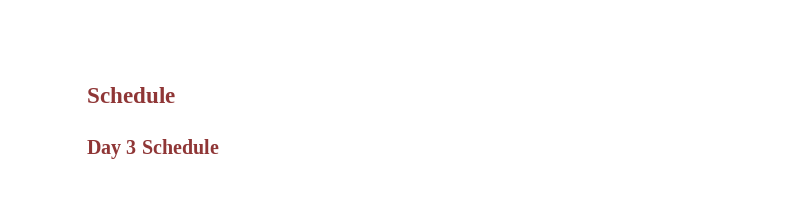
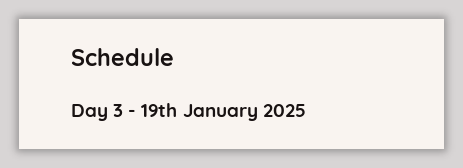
- Day 3 Schedule
+ Day 3 - 19th January 2025

